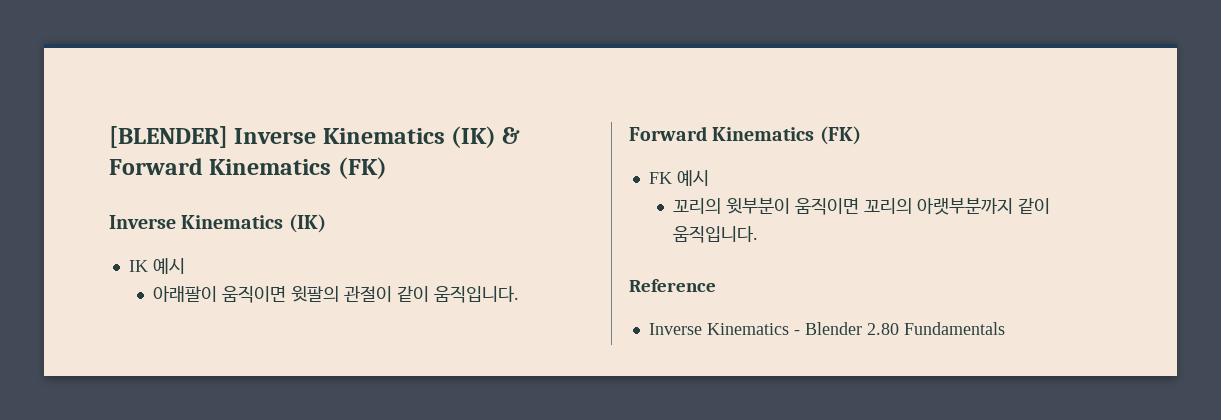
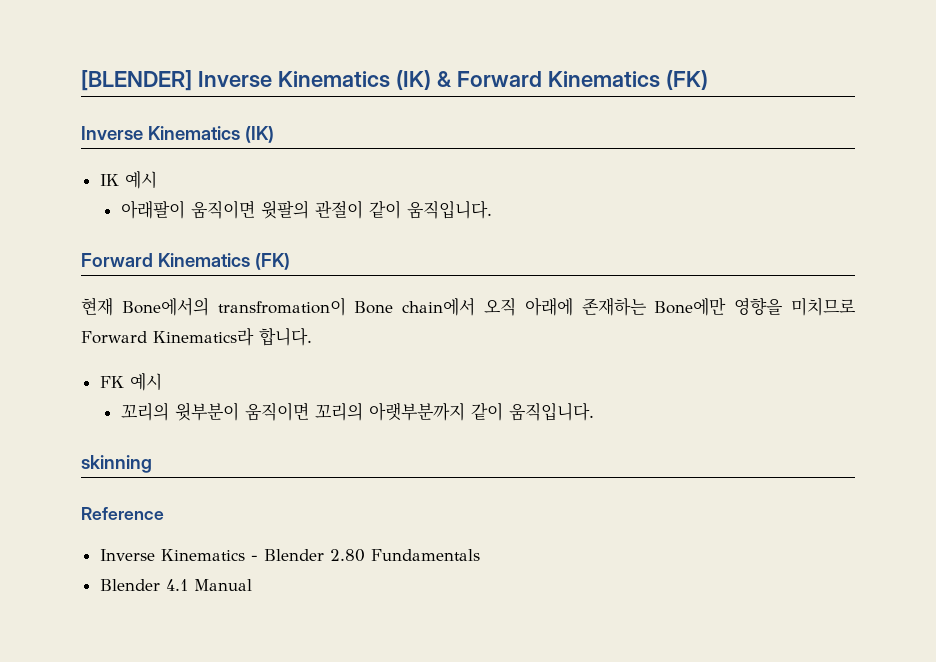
+ 현재 Bone에서의 transfromation이 Bone chain에서 오직 아래에 존재하는 Bone에만 영향을 미치므로 Forward Kinematics라 합니다.
+ skinning
+ Blender 4.1 Manual

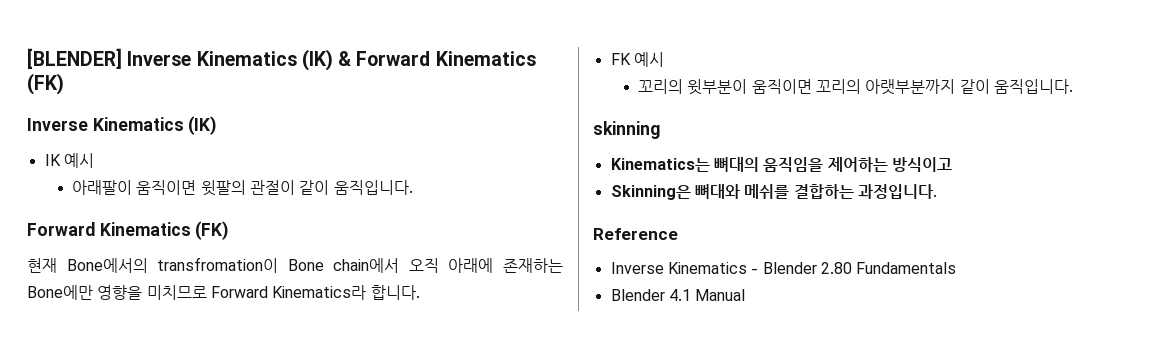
+ Kinematics는 뼈대의 움직임을 제어하는 방식이고
+ Skinning은 뼈대와 메쉬를 결합하는 과정입니다.

